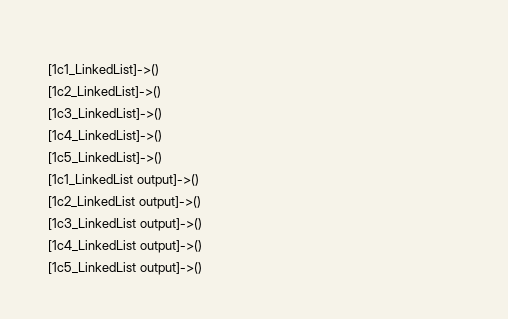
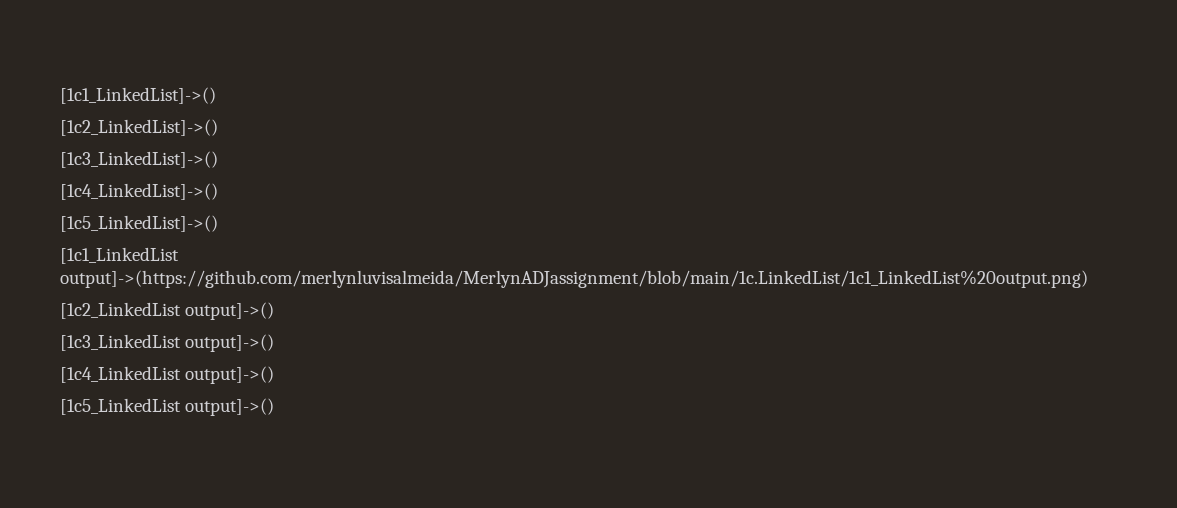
- [1c1_LinkedList output]->()
+ [1c1_LinkedList output]->(https://github.com/merlynluvisalmeida/MerlynADJassignment/blob/main/1c.LinkedList/1c1_LinkedList%20output.png)

